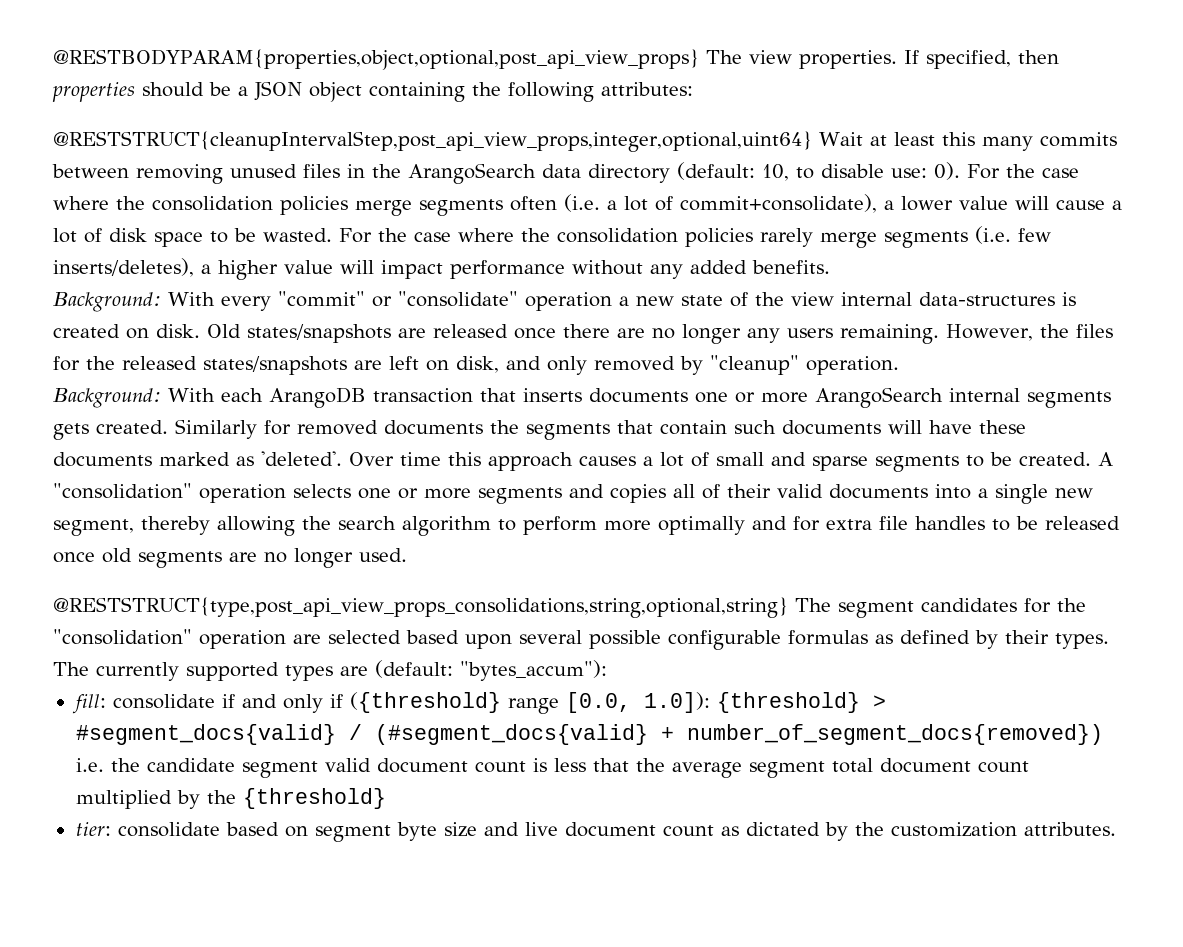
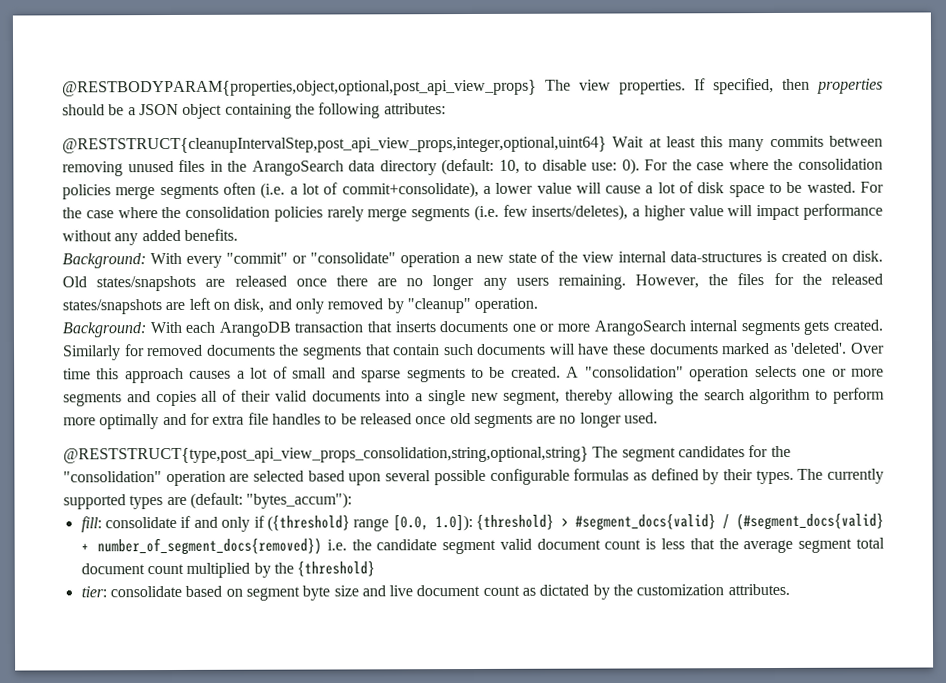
- @RESTSTRUCT{type,post_api_view_props_consolidations,string,optional,string} The segment candidates for the "consolidation" operation are selected based upon several possible configurable formulas as defined by their types.
+ @RESTSTRUCT{type,post_api_view_props_consolidation,string,optional,string} The segment candidates for the "consolidation" operation are selected based upon several possible configurable formulas as defined by their types.

